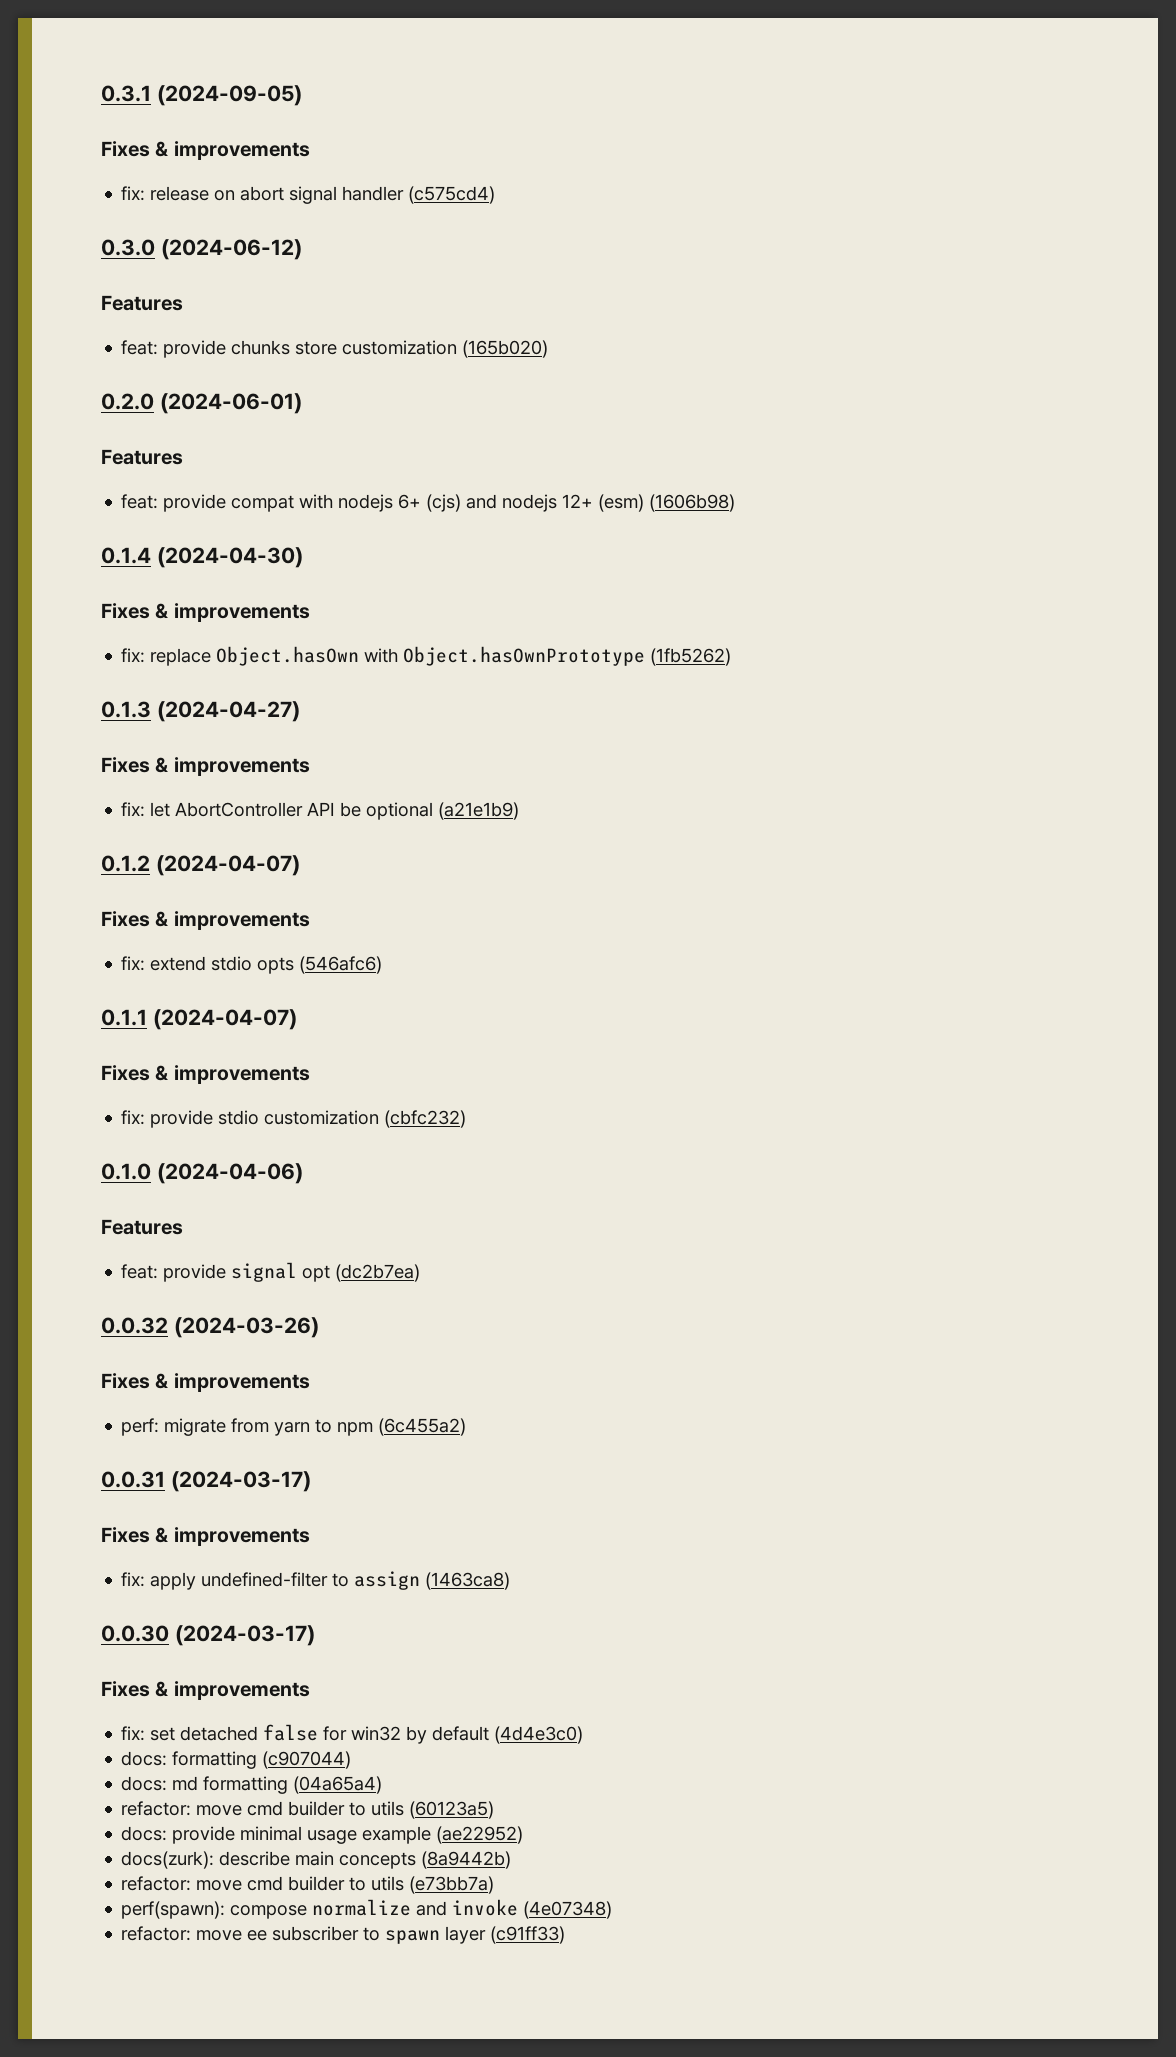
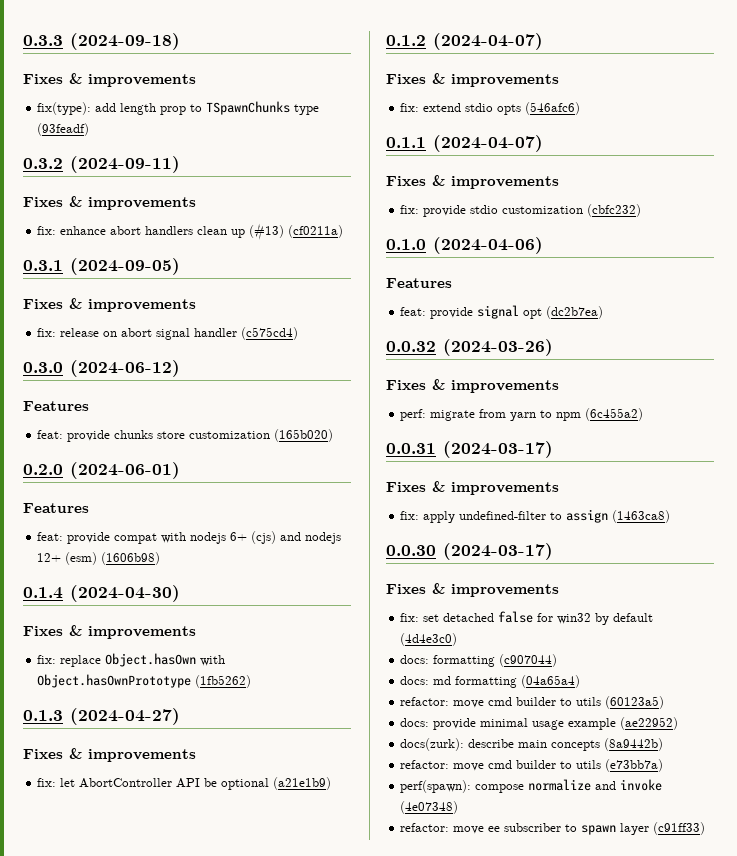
+ 0.3.3 (2024-09-18)
+ Fixes & improvements
+ fix(type): add length prop to TSpawnChunks type (93feadf)
+ 0.3.2 (2024-09-11)
+ Fixes & improvements
+ fix: enhance abort handlers clean up (#13) (cf0211a)

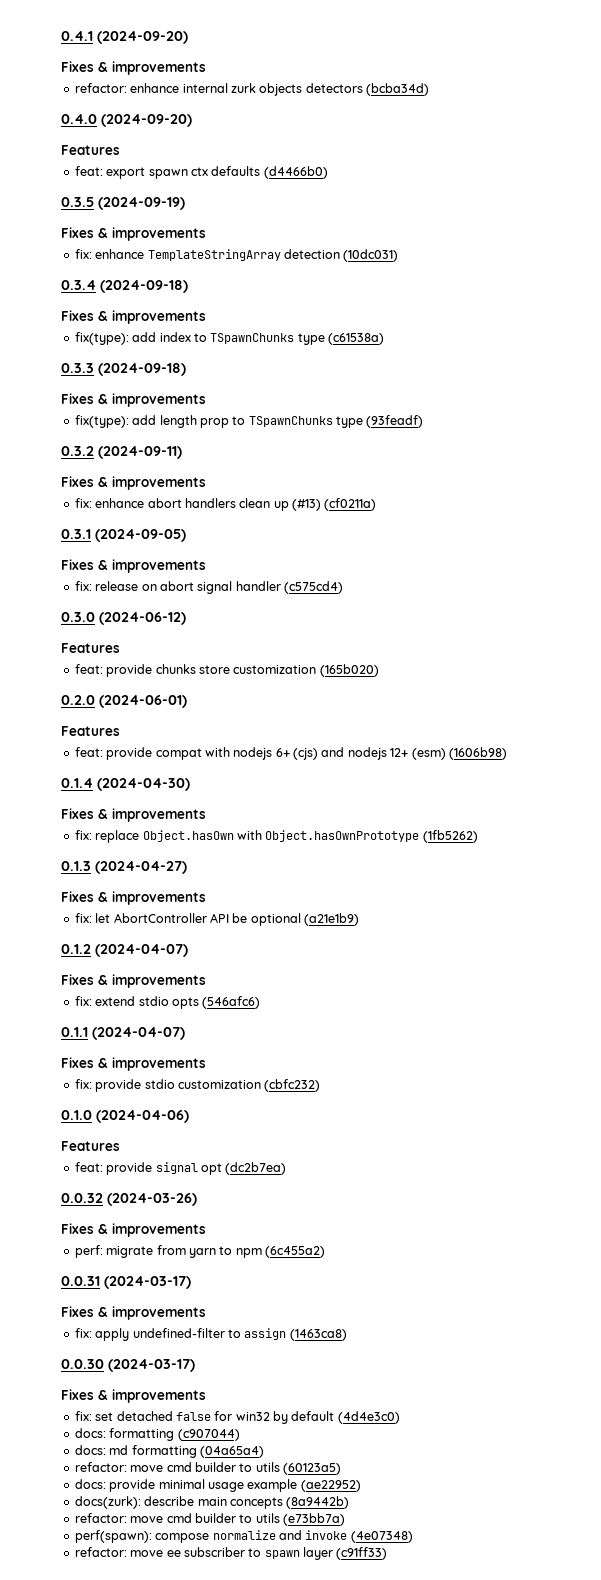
+ 0.4.1 (2024-09-20)
+ Fixes & improvements
+ refactor: enhance internal zurk objects detectors (bcba34d)
+ 0.4.0 (2024-09-20)
+ Features
+ feat: export spawn ctx defaults (d4466b0)
+ 0.3.5 (2024-09-19)
+ Fixes & improvements
+ fix: enhance TemplateStringArray detection (10dc031)
+ 0.3.4 (2024-09-18)
+ Fixes & improvements
+ fix(type): add index to TSpawnChunks type (c61538a)

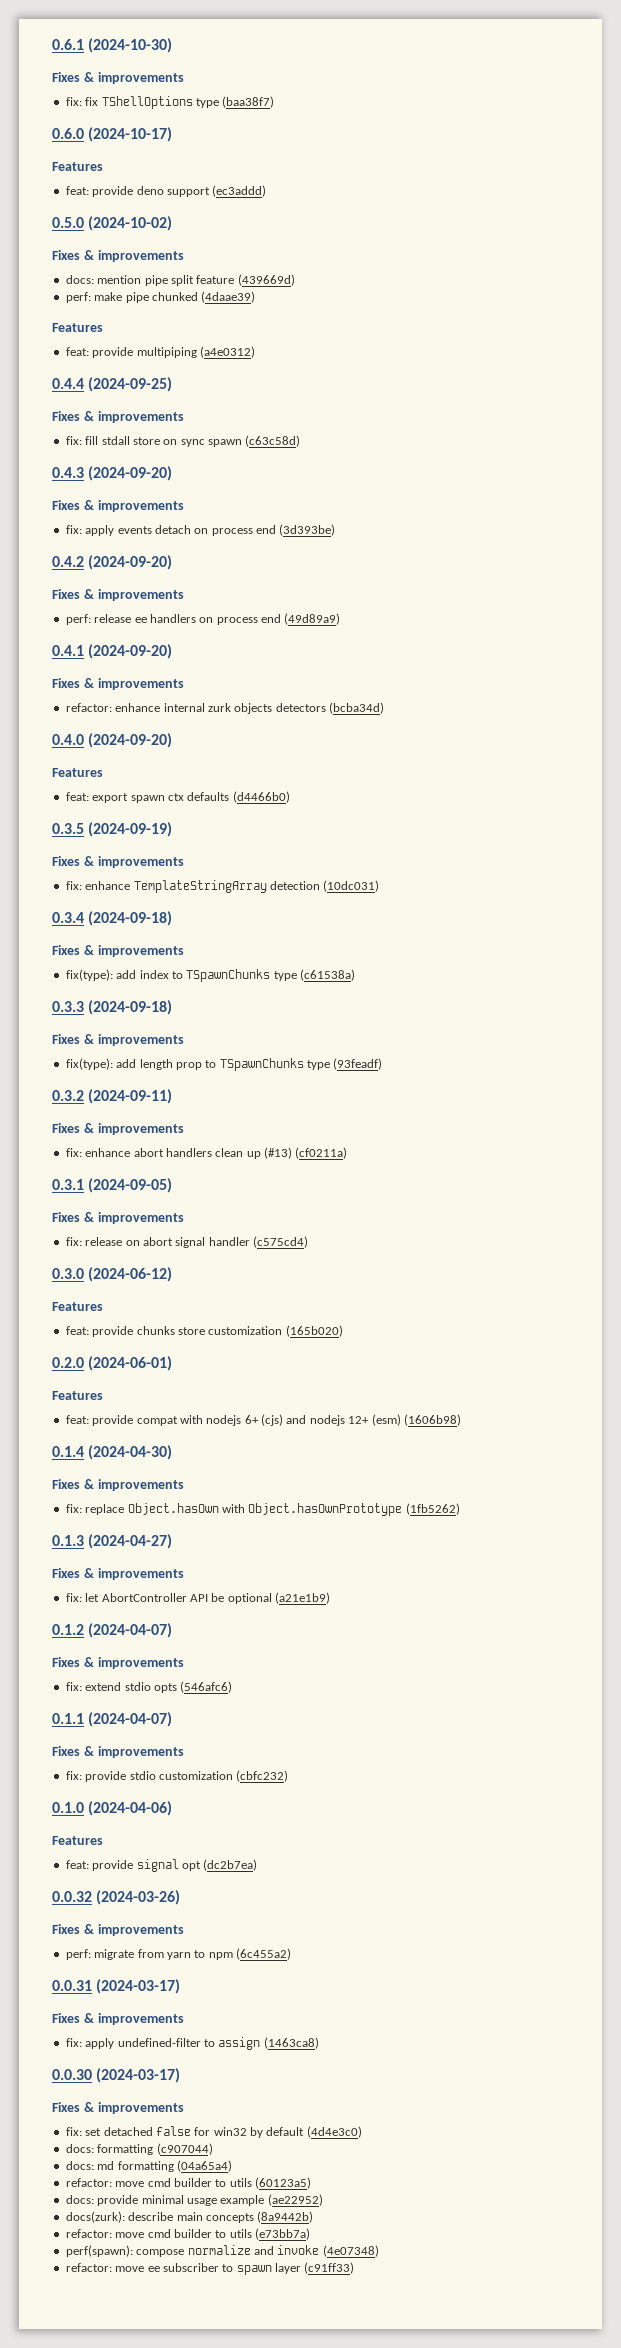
+ 0.6.1 (2024-10-30)
+ Fixes & improvements
+ fix: fix TShellOptions type (baa38f7)
+ 0.6.0 (2024-10-17)
+ Features
+ feat: provide deno support (ec3addd)
+ 0.5.0 (2024-10-02)
+ Fixes & improvements
+ docs: mention pipe split feature (439669d)
+ perf: make pipe chunked (4daae39)
+ Features
+ feat: provide multipiping (a4e0312)
+ 0.4.4 (2024-09-25)
+ Fixes & improvements
+ fix: fill stdall store on sync spawn (c63c58d)
+ 0.4.3 (2024-09-20)
+ Fixes & improvements
+ fix: apply events detach on process end (3d393be)
+ 0.4.2 (2024-09-20)
+ Fixes & improvements
+ perf: release ee handlers on process end (49d89a9)

